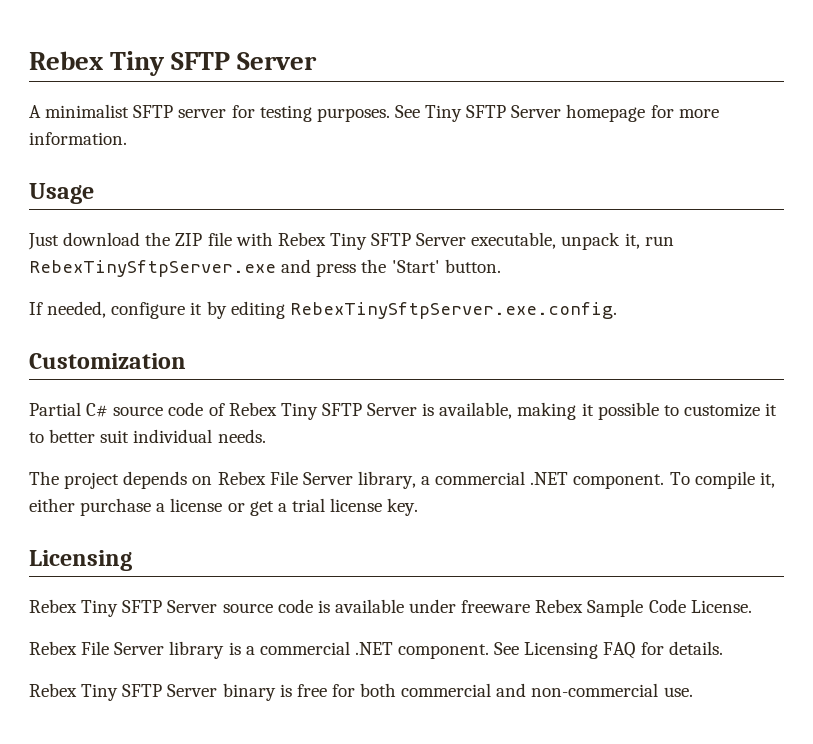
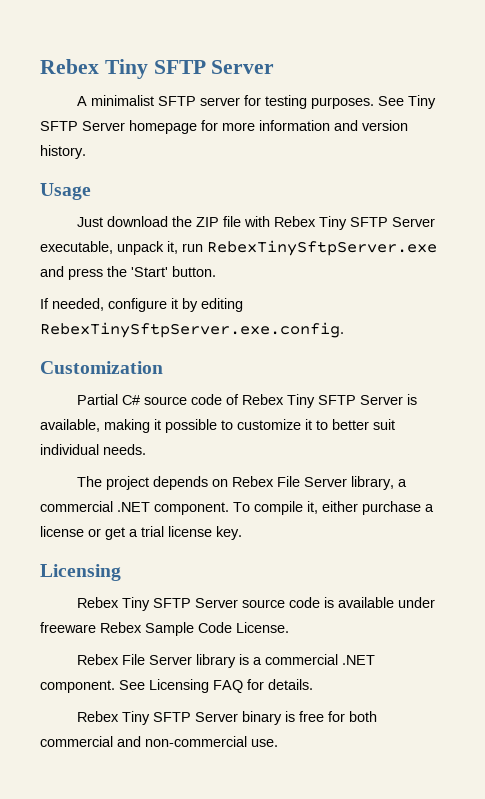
- See Tiny SFTP Server homepage for more information.
+ See Tiny SFTP Server homepage for more information and version history.

